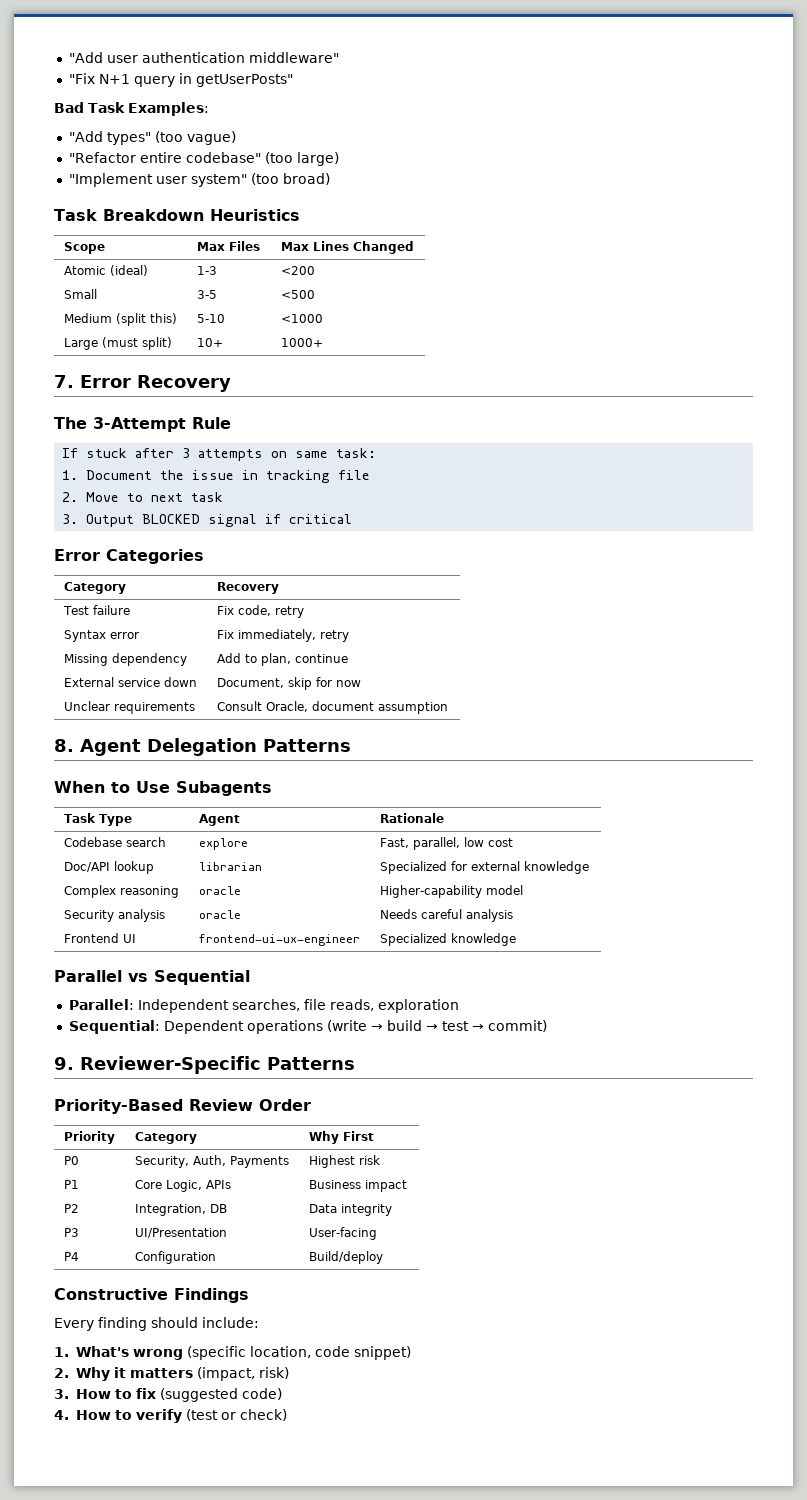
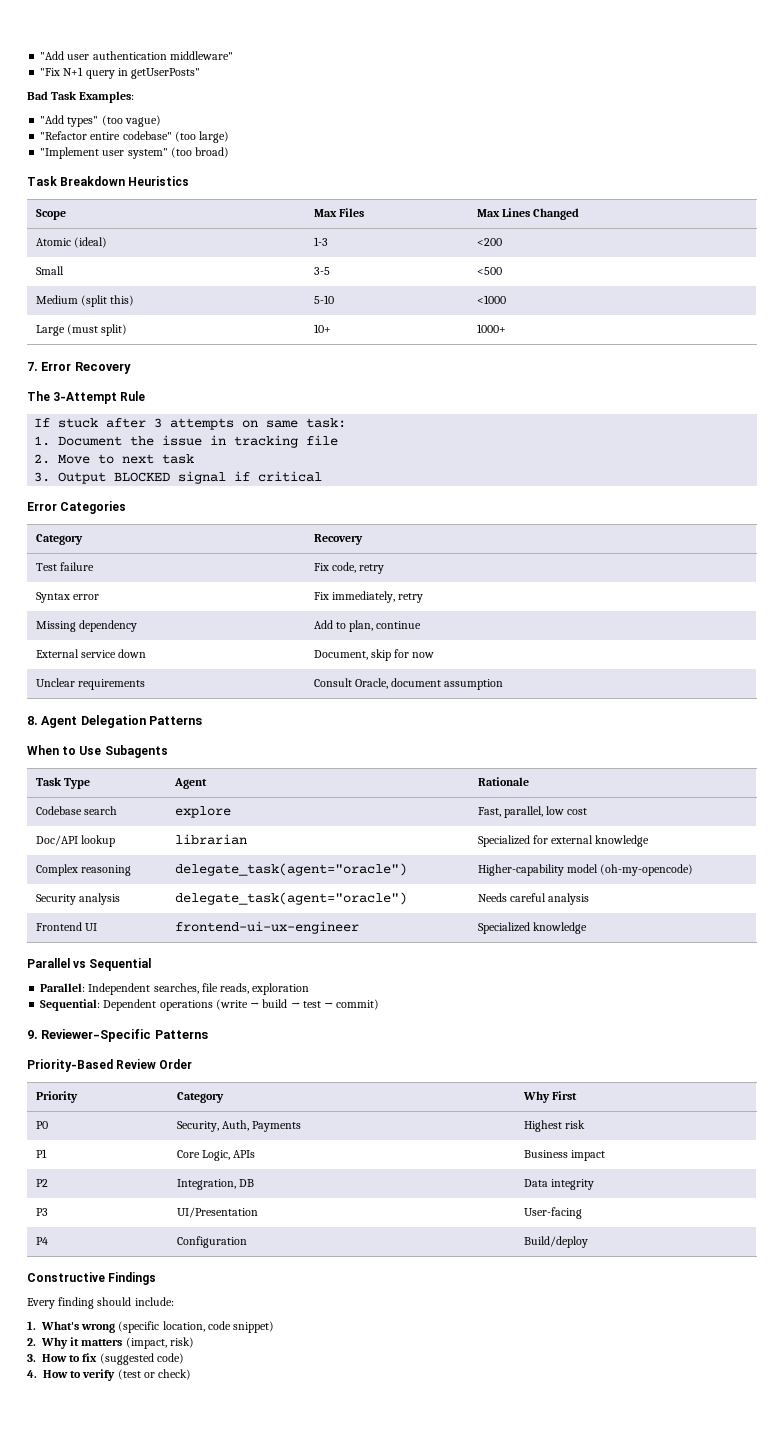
- Complex reasoning | oracle | Higher-capability model
+ Complex reasoning | delegate_task(agent="oracle") | Higher-capability model (oh-my-opencode)
- Security analysis | oracle | Needs careful analysis
+ Security analysis | delegate_task(agent="oracle") | Needs careful analysis

